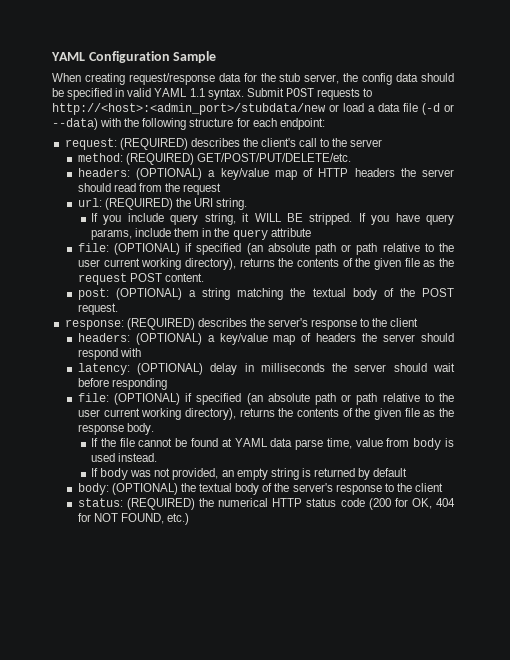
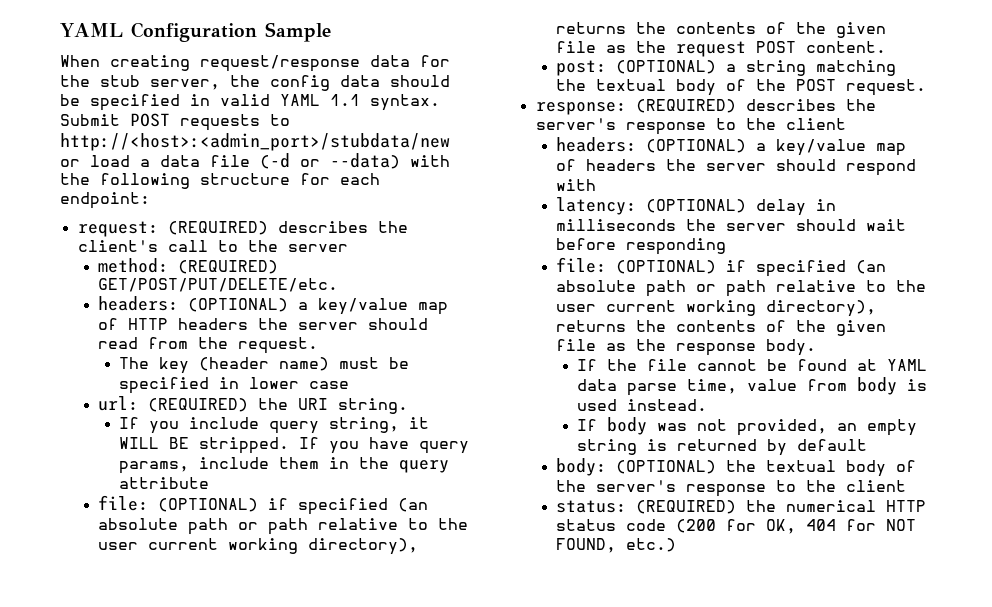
- headers: (OPTIONAL) a key/value map of HTTP headers the server should read from the request
+ headers: (OPTIONAL) a key/value map of HTTP headers the server should read from the request.
+ The key (header name) must be specified in lower case

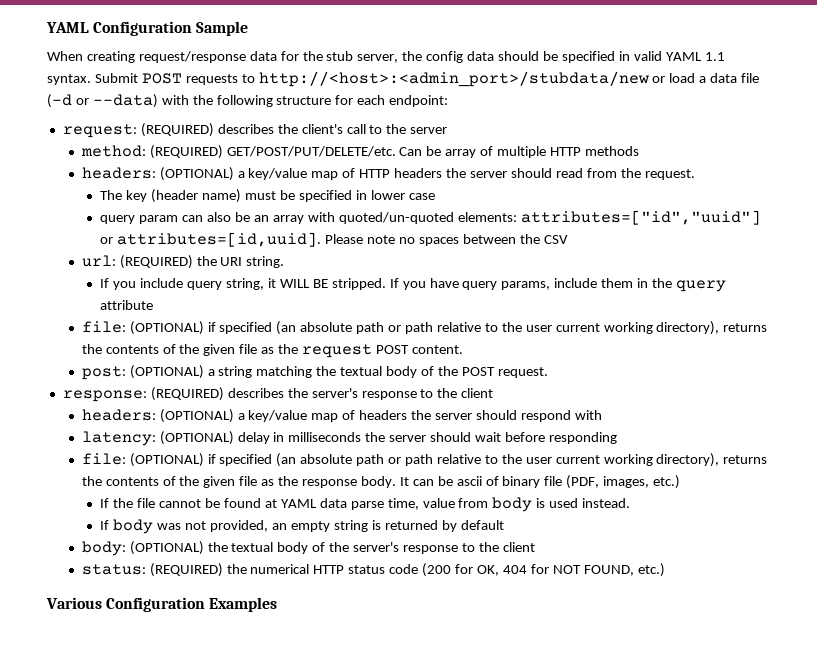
+ Can be array of multiple HTTP methods
+ query param can also be an array with quoted/un-quoted elements: attributes=["id","uuid"] or attributes=[id,uuid]. Please note no spaces between the CSV
+ It can be ascii of binary file (PDF, images, etc.)
+ Various Configuration Examples

